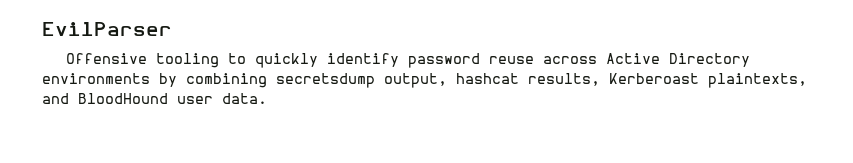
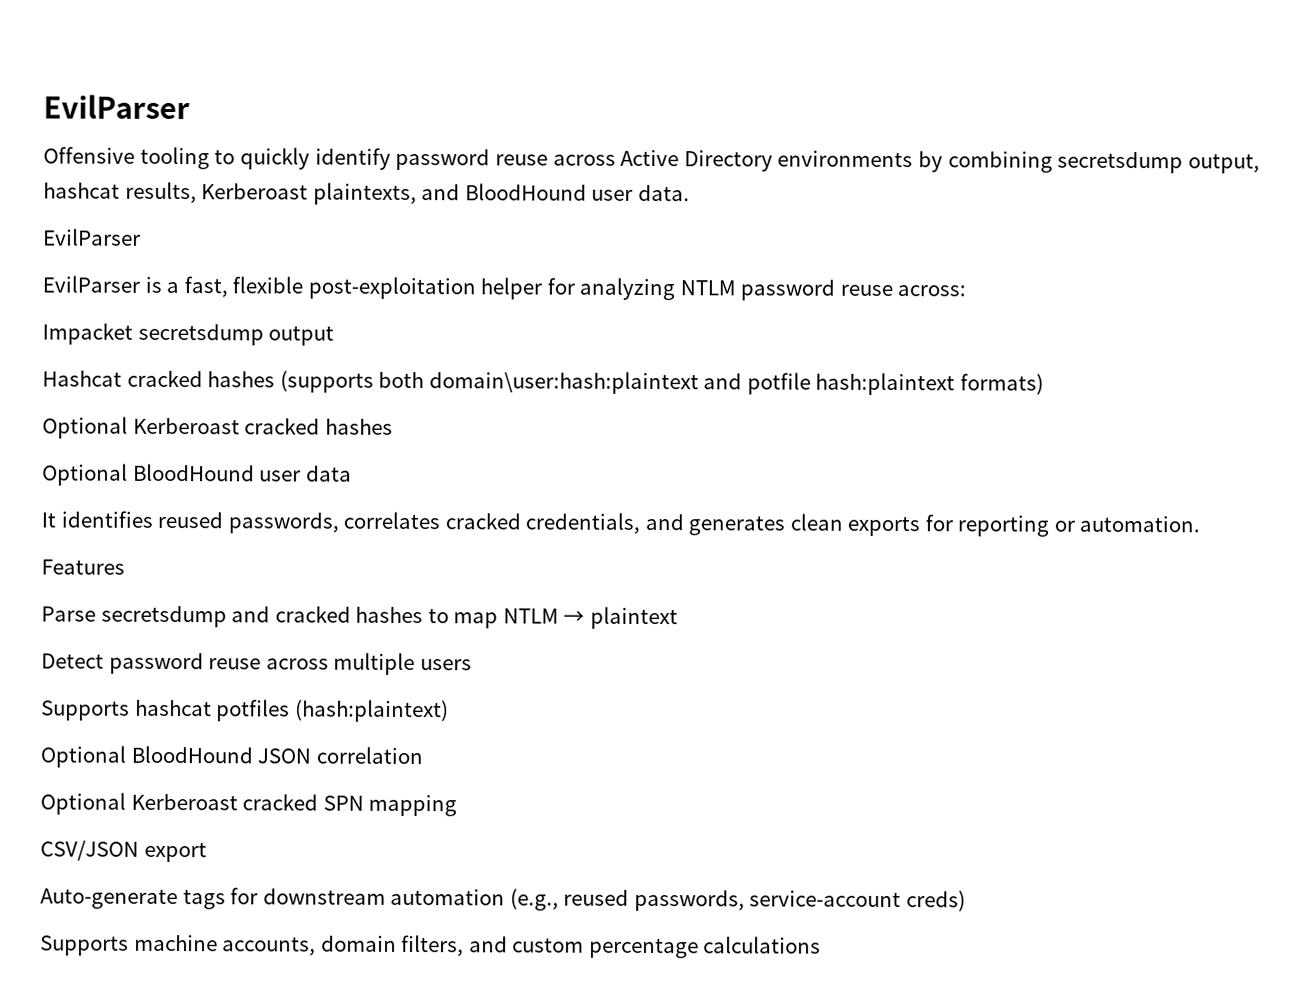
  Offensive tooling to quickly identify password reuse across Active Directory environments by combining secretsdump output, hashcat results, Kerberoast plaintexts, and BloodHound user data.
+ EvilParser
+ EvilParser is a fast, flexible post-exploitation helper for analyzing NTLM password reuse across:
+ Impacket secretsdump output
+ Hashcat cracked hashes (supports both domain\user:hash:plaintext and potfile hash:plaintext formats)
+ Optional Kerberoast cracked hashes
+ Optional BloodHound user data
+ It identifies reused passwords, correlates cracked credentials, and generates clean exports for reporting or automation.
+ Features
+ Parse secretsdump and cracked hashes to map NTLM → plaintext
+ Detect password reuse across multiple users
+ Supports hashcat potfiles (hash:plaintext)
+ Optional BloodHound JSON correlation
+ Optional Kerberoast cracked SPN mapping
+ CSV/JSON export
+ Auto-generate tags for downstream automation (e.g., reused passwords, service-account creds)
+ Supports machine accounts, domain filters, and custom percentage calculations

